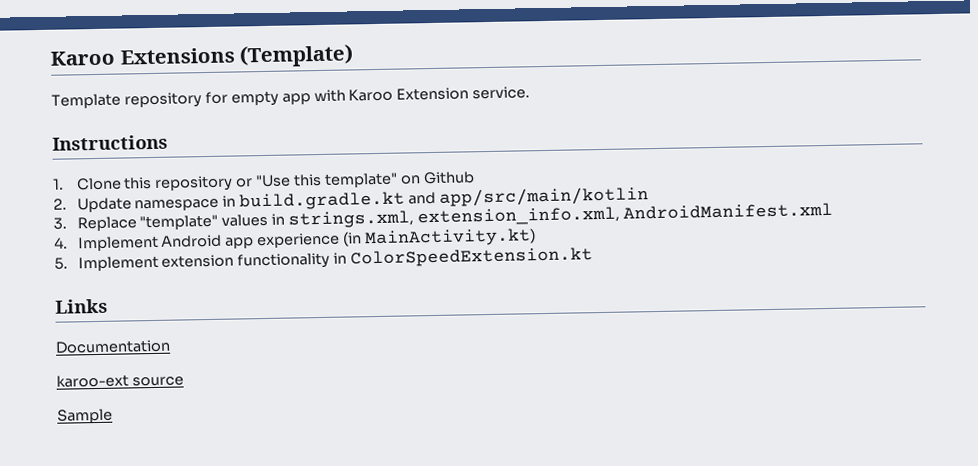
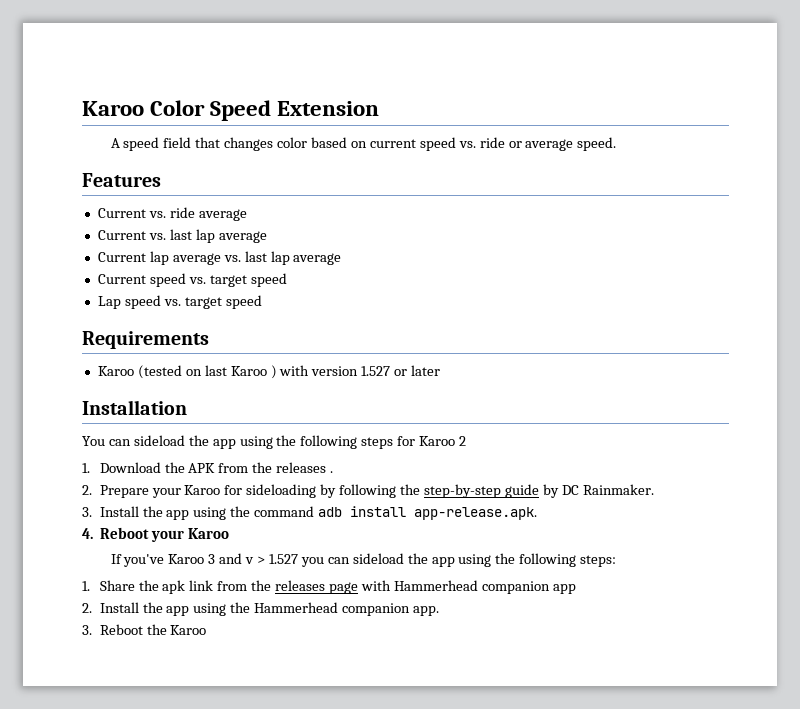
- Karoo Extensions (Template)
- Template repository for empty app with Karoo Extension service.
- Instructions
- 1. Clone this repository or "Use this template" on Github
- 2. Update namespace in build.gradle.kt and app/src/main/kotlin
- 3. Replace "template" values in strings.xml, extension_info.xml, AndroidManifest.xml
- 4. Implement Android app experience (in MainActivity.kt)
- 5. Implement extension functionality in ColorSpeedExtension.kt
- Links
- Documentation
- karoo-ext source
- Sample
+ Karoo Color Speed Extension
+ A speed field that changes color based on current speed vs. ride or average speed.
+ Features
+ Current vs. ride average
+ Current vs. last lap average
+ Current lap average vs. last lap average
+ Current speed vs. target speed
+ Lap speed vs. target speed
+ Requirements
+ Karoo (tested on last Karoo ) with version 1.527 or later
+ Installation
+ You can sideload the app using the following steps for Karoo 2
+ 1. Download the APK from the releases .
+ 2. Prepare your Karoo for sideloading by following the step-by-step guide by DC Rainmaker.
+ 3. Install the app using the command adb install app-release.apk.
+ 4. Reboot your Karoo
+ If you've Karoo 3 and v > 1.527 you can sideload the app using the following steps:
+ 1. Share the apk link from the releases page with Hammerhead companion app
+ 2. Install the app using the Hammerhead companion app.
+ 3. Reboot the Karoo

